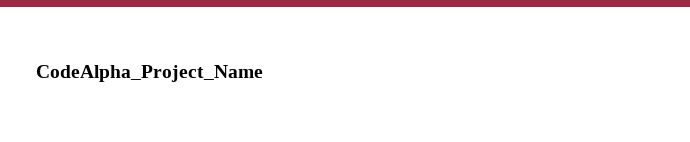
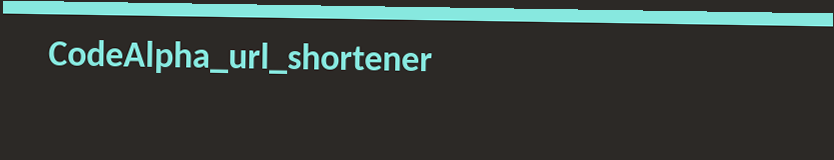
- CodeAlpha_Project_Name
+ CodeAlpha_url_shortener

